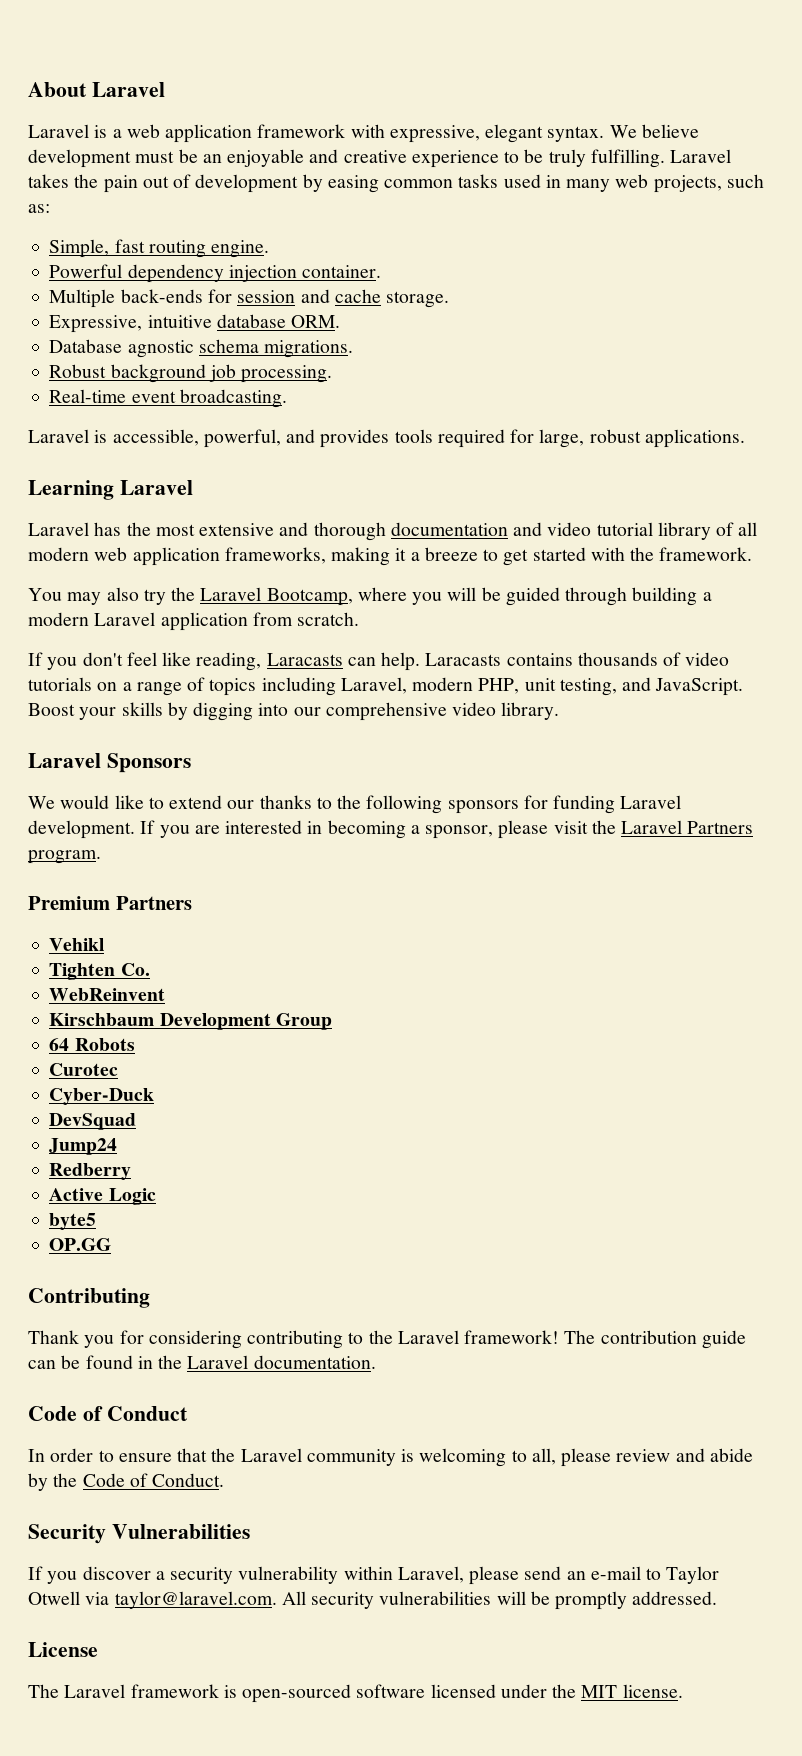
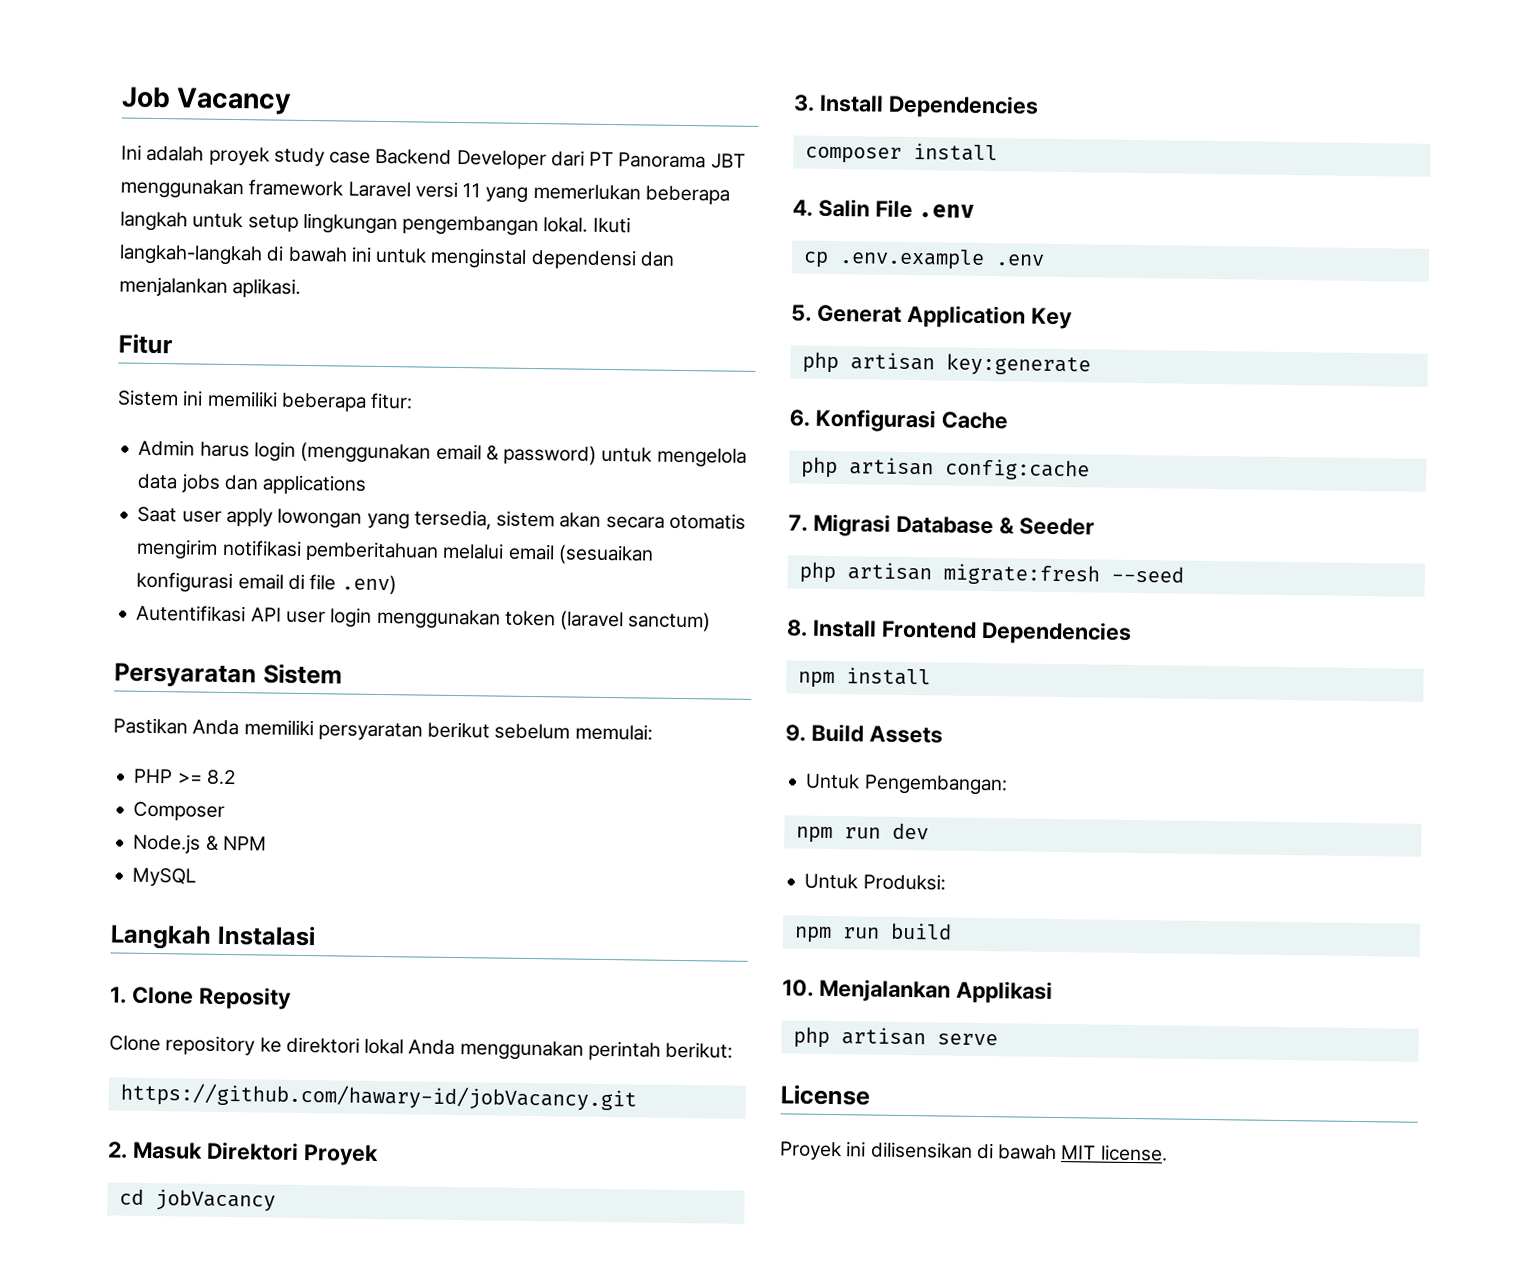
- About Laravel
- Laravel is a web application framework with expressive, elegant syntax. We believe development must be an enjoyable and creative experience to be truly fulfilling. Laravel takes the pain out of development by easing common tasks used in many web projects, such as:
- Simple, fast routing engine.
- Powerful dependency injection container.
- Multiple back-ends for session and cache storage.
- Expressive, intuitive database ORM.
- Database agnostic schema migrations.
- Robust background job processing.
- Real-time event broadcasting.
- Laravel is accessible, powerful, and provides tools required for large, robust applications.
- Learning Laravel
- Laravel has the most extensive and thorough documentation and video tutorial library of all modern web application frameworks, making it a breeze to get started with the framework.
- You may also try the Laravel Bootcamp, where you will be guided through building a modern Laravel application from scratch.
- If you don't feel like reading, Laracasts can help. Laracasts contains thousands of video tutorials on a range of topics including Laravel, modern PHP, unit testing, and JavaScript. Boost your skills by digging into our comprehensive video library.
- Laravel Sponsors
- We would like to extend our thanks to the following sponsors for funding Laravel development. If you are interested in becoming a sponsor, please visit the Laravel Partners program.
- Premium Partners
- Vehikl
- Tighten Co.
- WebReinvent
- Kirschbaum Development Group
- 64 Robots
- Curotec
- Cyber-Duck
- DevSquad
- Jump24
- Redberry
- Active Logic
- byte5
- OP.GG
- Contributing
- Thank you for considering contributing to the Laravel framework! The contribution guide can be found in the Laravel documentation.
- Code of Conduct
- In order to ensure that the Laravel community is welcoming to all, please review and abide by the Code of Conduct.
- Security Vulnerabilities
- If you discover a security vulnerability within Laravel, please send an e-mail to Taylor Otwell via taylor@laravel.com. All security vulnerabilities will be promptly addressed.
+ Job Vacancy
+ Ini adalah proyek study case Backend Developer dari PT Panorama JBT menggunakan framework Laravel versi 11 yang memerlukan beberapa langkah untuk setup lingkungan pengembangan lokal. Ikuti langkah-langkah di bawah ini untuk menginstal dependensi dan menjalankan aplikasi.
+ Fitur
+ Sistem ini memiliki beberapa fitur:
+ Admin harus login (menggunakan email & password) untuk mengelola data jobs dan applications
+ Saat user apply lowongan yang tersedia, sistem akan secara otomatis mengirim notifikasi pemberitahuan melalui email (sesuaikan konfigurasi email di file .env)
+ Autentifikasi API user login menggunakan token (laravel sanctum)
+ Persyaratan Sistem
+ Pastikan Anda memiliki persyaratan berikut sebelum memulai:
+ PHP >= 8.2
+ Composer
+ Node.js & NPM
+ MySQL
+ Langkah Instalasi
+ 1. Clone Reposity
+ Clone repository ke direktori lokal Anda menggunakan perintah berikut:
+ https://github.com/hawary-id/jobVacancy.git
+ 2. Masuk Direktori Proyek
+ cd jobVacancy
+ 3. Install Dependencies
+ composer install
+ 4. Salin File .env
+ cp .env.example .env
+ 5. Generat Application Key
+ php artisan key:generate
+ 6. Konfigurasi Cache
+ php artisan config:cache
+ 7. Migrasi Database & Seeder
+ php artisan migrate:fresh --seed
+ 8. Install Frontend Dependencies
+ npm install
+ 9. Build Assets
+ Untuk Pengembangan:
+ npm run dev
+ Untuk Produksi:
+ npm run build
+ 10. Menjalankan Applikasi
+ php artisan serve
  License
- The Laravel framework is open-sourced software licensed under the MIT license.
+ Proyek ini dilisensikan di bawah MIT license.

